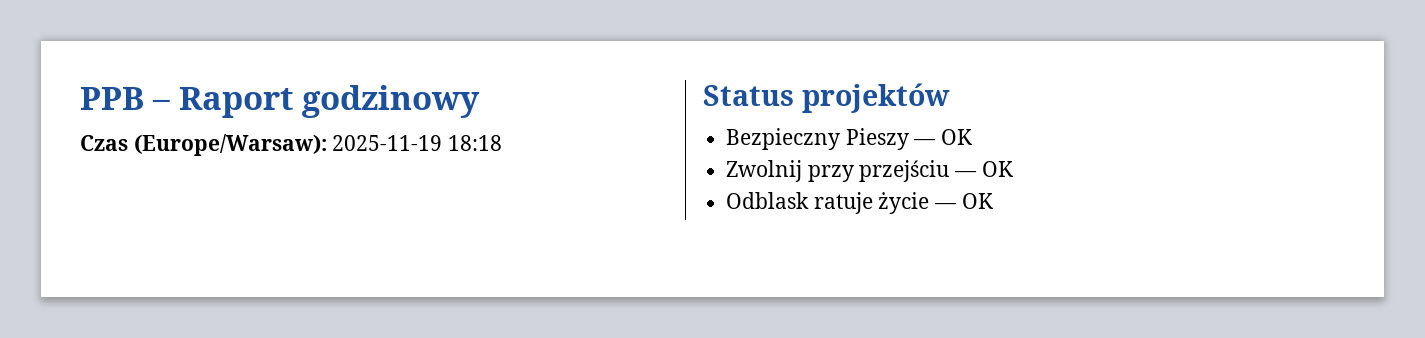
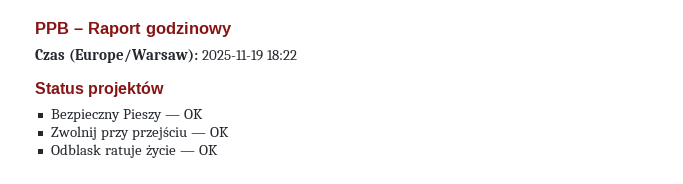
- Czas (Europe/Warsaw): 2025-11-19 18:18
+ Czas (Europe/Warsaw): 2025-11-19 18:22

